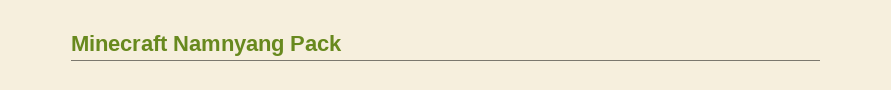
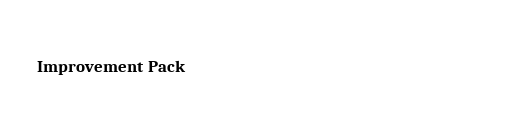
- Minecraft Namnyang Pack
+ Improvement Pack

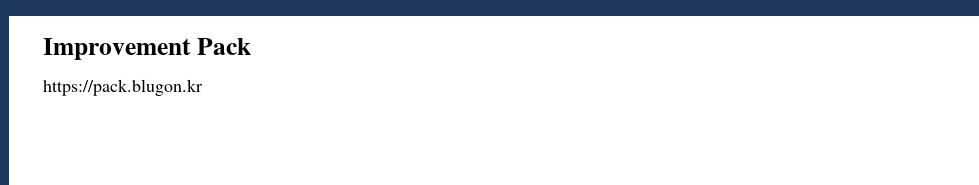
+ https://pack.blugon.kr

